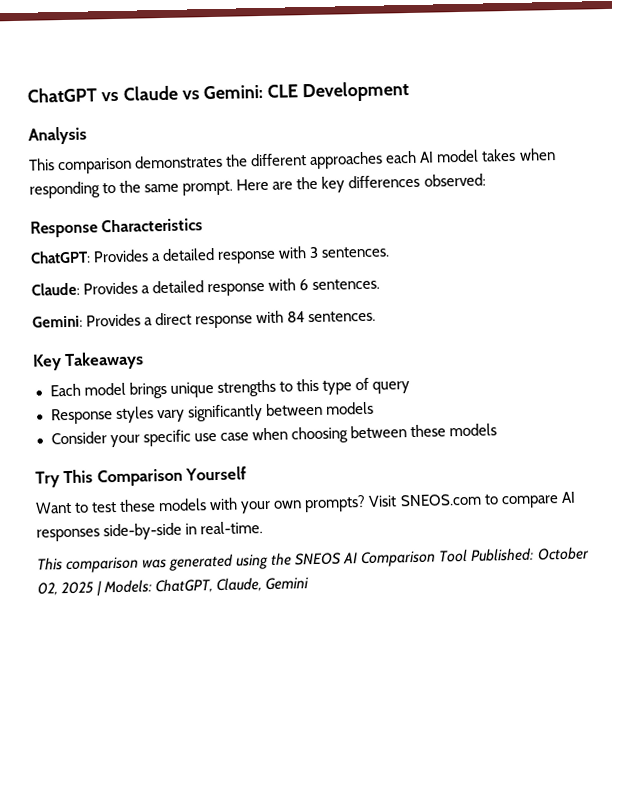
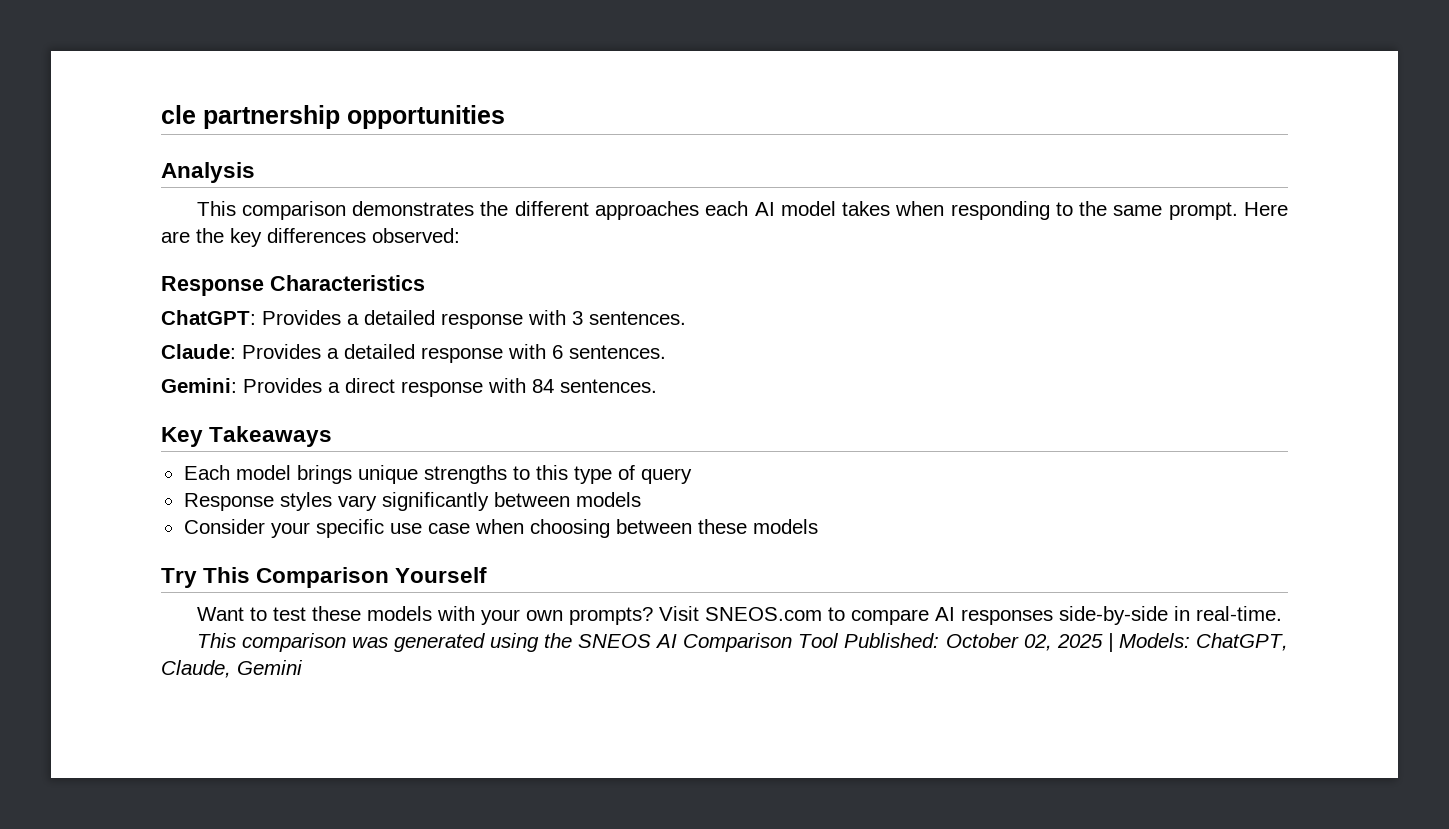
- ChatGPT vs Claude vs Gemini: CLE Development
+ cle partnership opportunities

